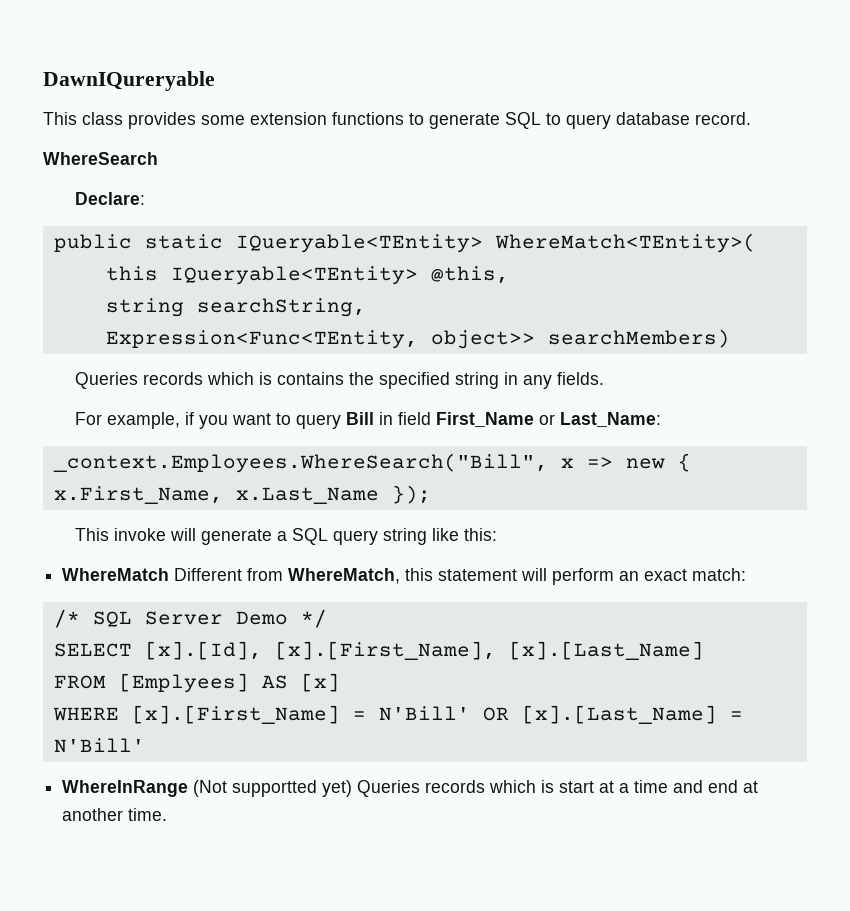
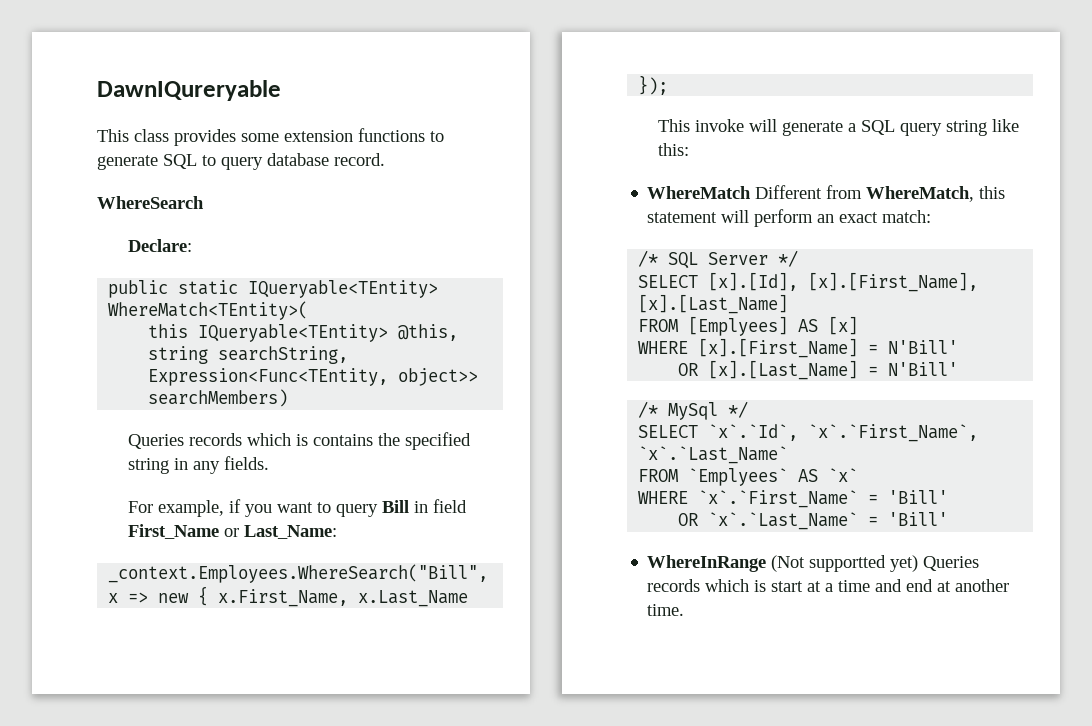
- /* SQL Server Demo */
+ /* SQL Server */
- WHERE [x].[First_Name] = N'Bill' OR [x].[Last_Name] = N'Bill'
+ WHERE [x].[First_Name] = N'Bill'
+ OR [x].[Last_Name] = N'Bill'
+ /* MySql */
+ SELECT `x`.`Id`, `x`.`First_Name`, `x`.`Last_Name`
+ FROM `Emplyees` AS `x`
+ WHERE `x`.`First_Name` = 'Bill'
+ OR `x`.`Last_Name` = 'Bill'

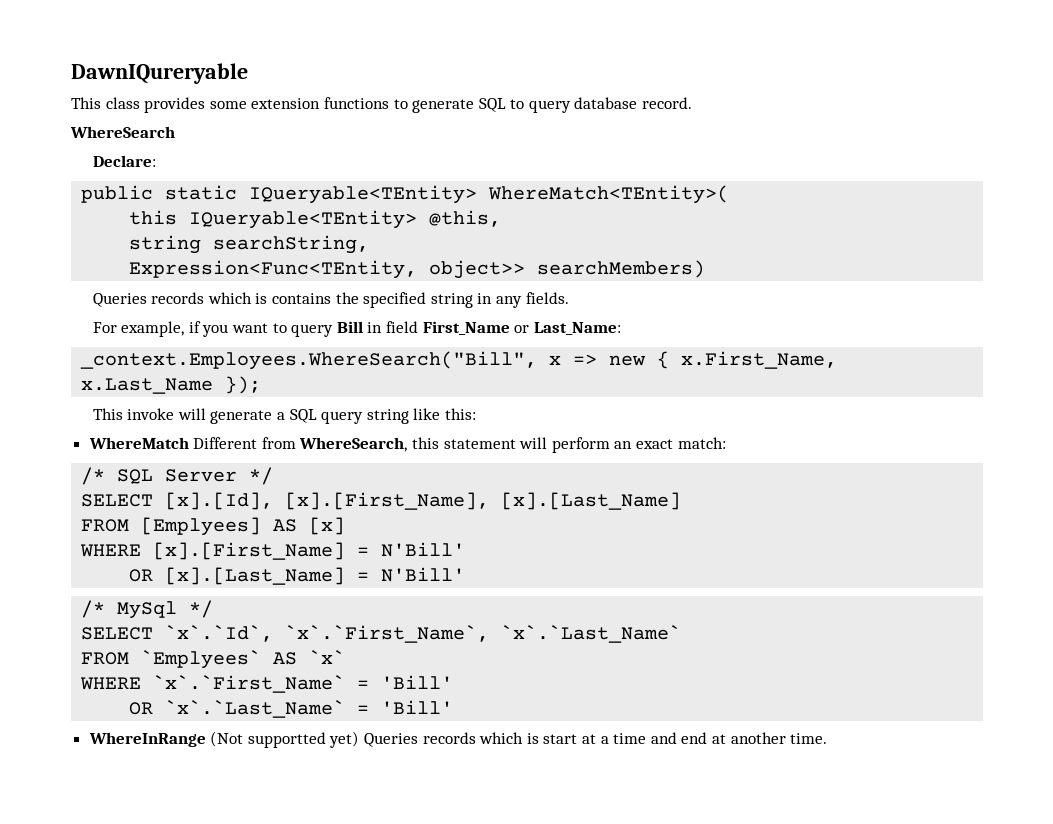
- WhereMatch Different from WhereMatch, this statement will perform an exact match:
+ WhereMatch Different from WhereSearch, this statement will perform an exact match:

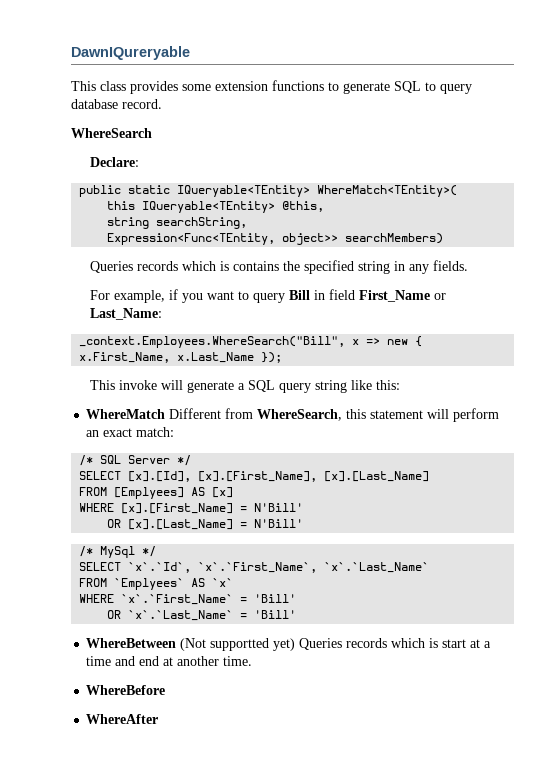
- WhereInRange (Not supportted yet) Queries records which is start at a time and end at another time.
+ WhereBetween (Not supportted yet) Queries records which is start at a time and end at another time.
+ WhereBefore
+ WhereAfter

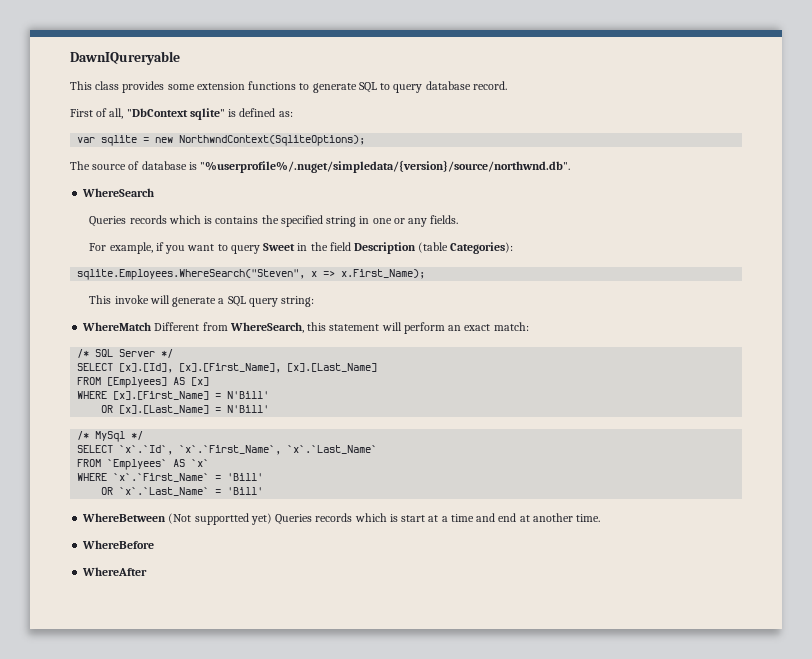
+ First of all, "DbContext sqlite" is defined as:
+ var sqlite = new NorthwndContext(SqliteOptions);
+ The source of database is "%userprofile%/.nuget/simpledata/{version}/source/northwnd.db".
  WhereSearch
- Declare:
- public static IQueryable<TEntity> WhereMatch<TEntity>(
- this IQueryable<TEntity> @this,
- string searchString,
- Expression<Func<TEntity, object>> searchMembers)
- Queries records which is contains the specified string in any fields.
+ Queries records which is contains the specified string in one or any fields.
- For example, if you want to query Bill in field First_Name or Last_Name:
- _context.Employees.WhereSearch("Bill", x => new { x.First_Name, x.Last_Name });
+ For example, if you want to query Sweet in the field Description (table Categories):
+ sqlite.Employees.WhereSearch("Steven", x => x.First_Name);
- This invoke will generate a SQL query string like this:
+ This invoke will generate a SQL query string:

